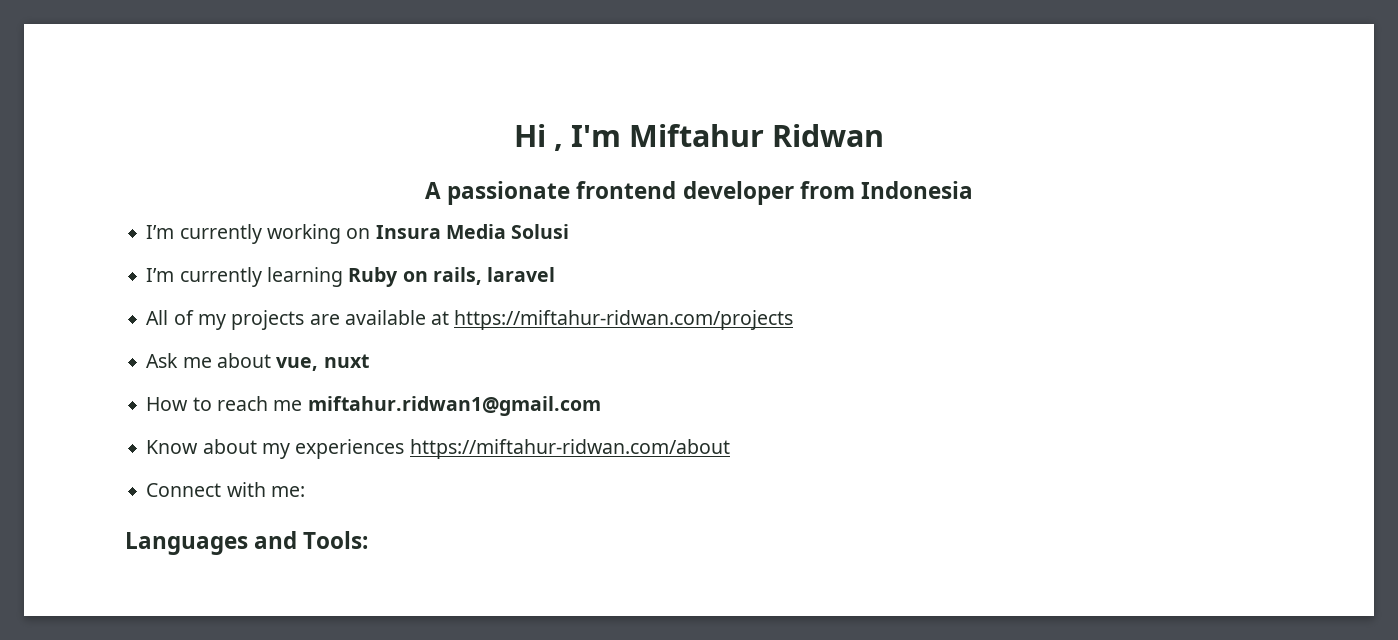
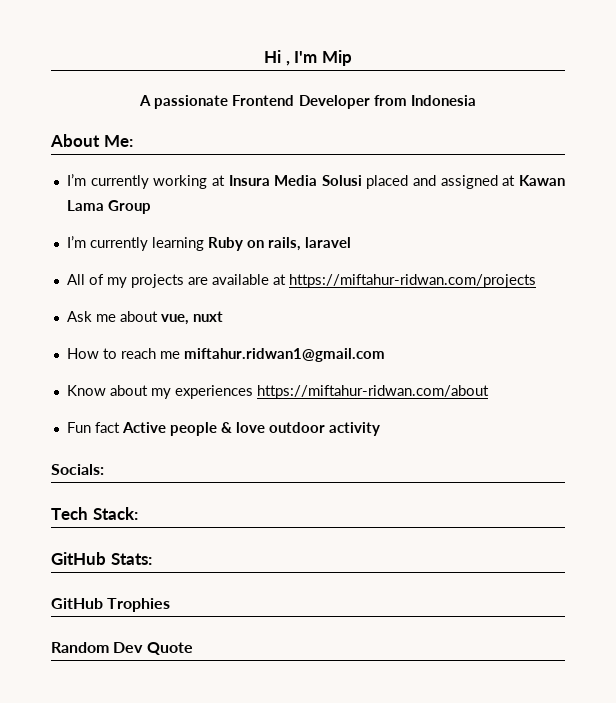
- Hi , I'm Miftahur Ridwan
+ Hi , I'm Mip
- A passionate frontend developer from Indonesia
+ A passionate Frontend Developer from Indonesia
+ About Me:
- I’m currently working on Insura Media Solusi
+ I’m currently working at Insura Media Solusi placed and assigned at Kawan Lama Group
- Connect with me:
- Languages and Tools:
+ Fun fact Active people & love outdoor activity
+ Socials:
+ Tech Stack:
+ GitHub Stats:
+ GitHub Trophies
+ Random Dev Quote

